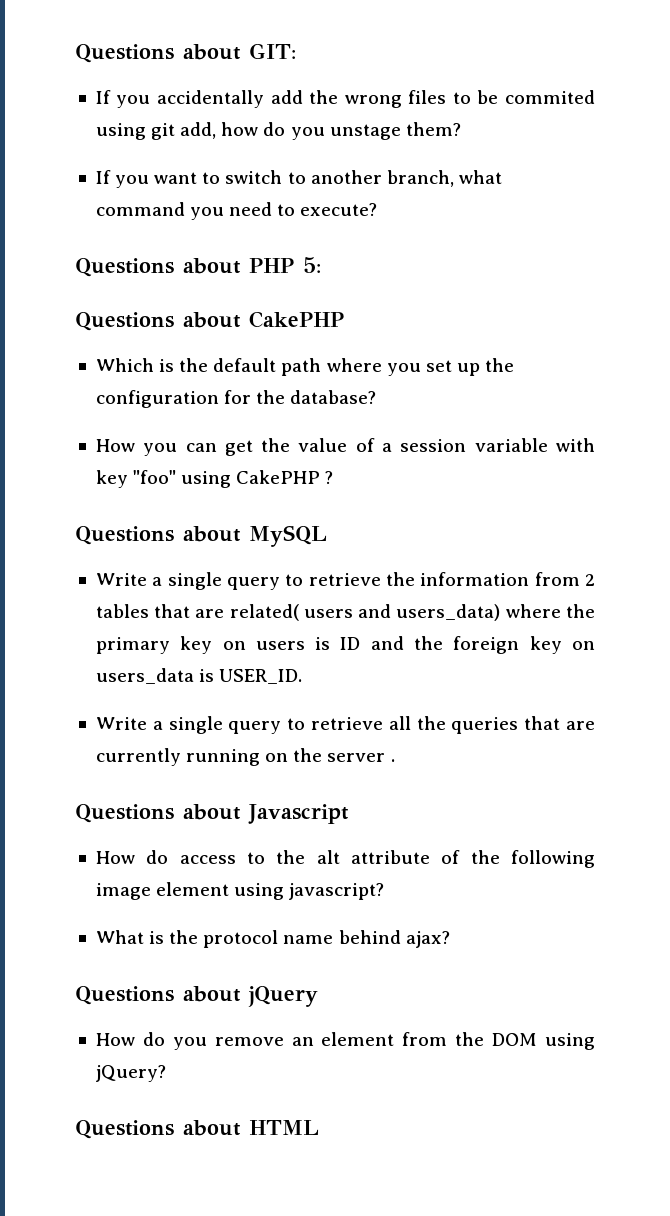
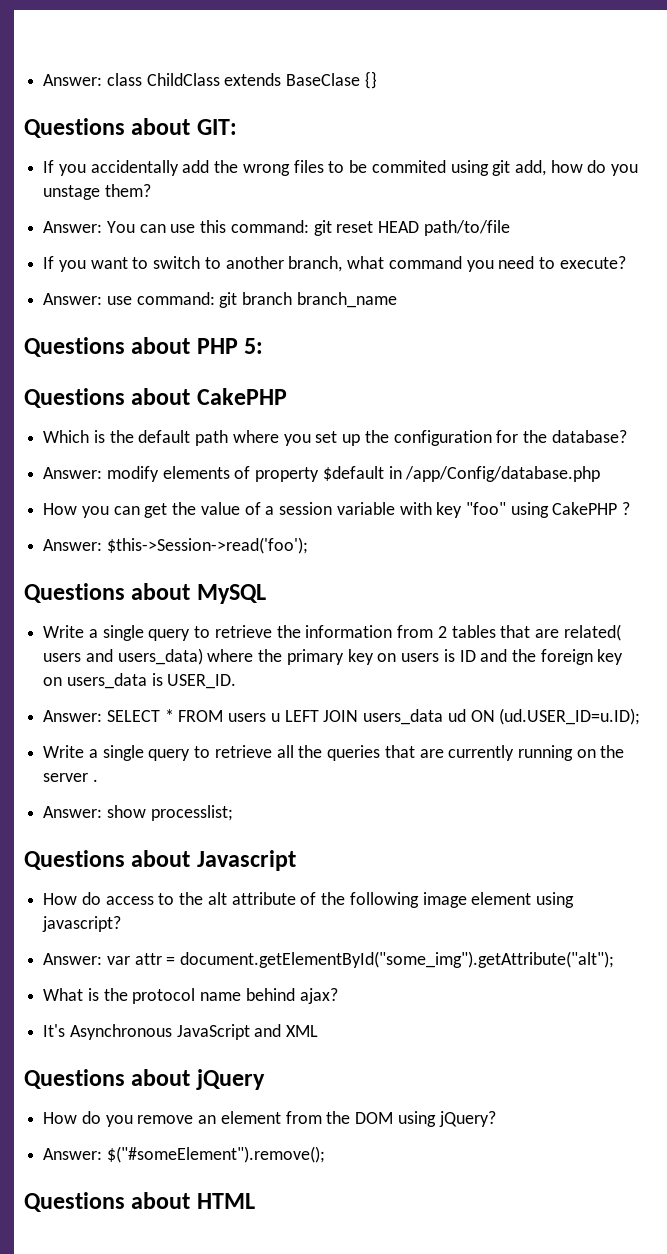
+ Answer: class ChildClass extends BaseClase {}
+ Answer: You can use this command: git reset HEAD path/to/file
+ Answer: use command: git branch branch_name
+ Answer: modify elements of property $default in /app/Config/database.php
+ Answer: $this->Session->read('foo');
+ Answer: SELECT * FROM users u LEFT JOIN users_data ud ON (ud.USER_ID=u.ID);
+ Answer: show processlist;
+ Answer: var attr = document.getElementById("some_img").getAttribute("alt");
+ It's Asynchronous JavaScript and XML
+ Answer: $("#someElement").remove();

